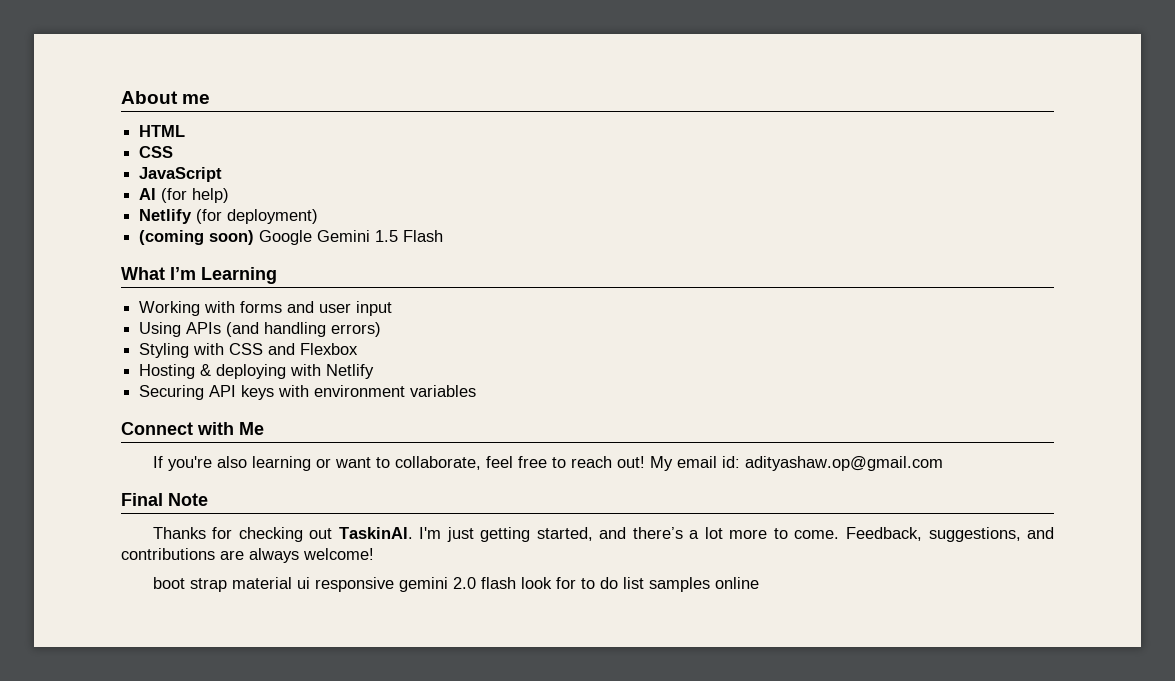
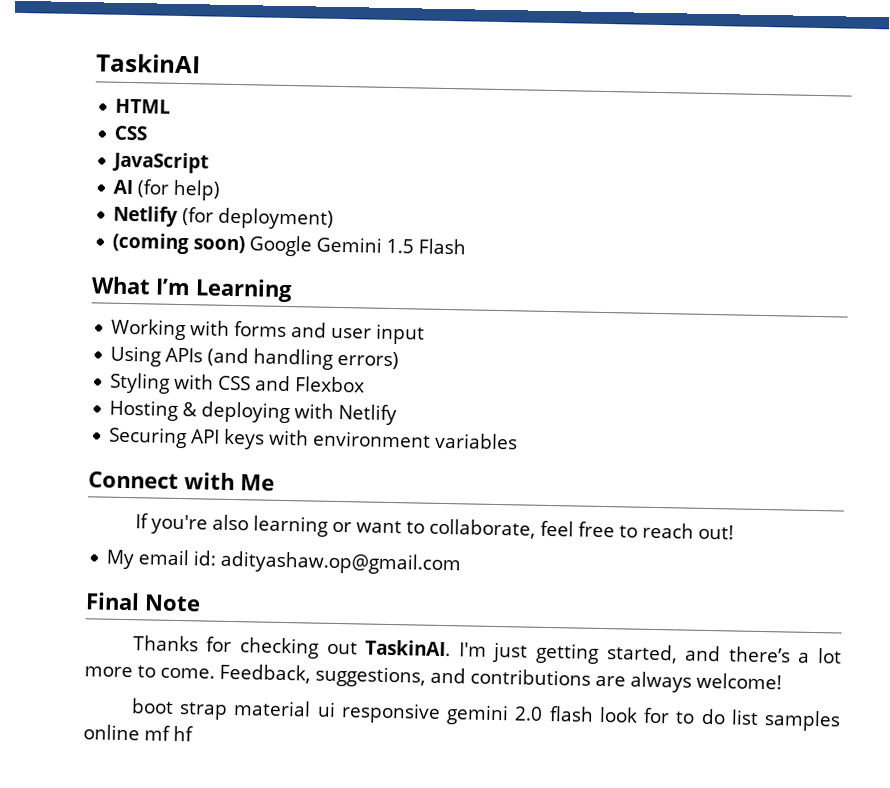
- About me
+ TaskinAI
- If you're also learning or want to collaborate, feel free to reach out! My email id: adityashaw.op@gmail.com
+ If you're also learning or want to collaborate, feel free to reach out!
+ My email id: adityashaw.op@gmail.com
- boot strap material ui responsive gemini 2.0 flash look for to do list samples online
+ boot strap material ui responsive gemini 2.0 flash look for to do list samples online mf hf

